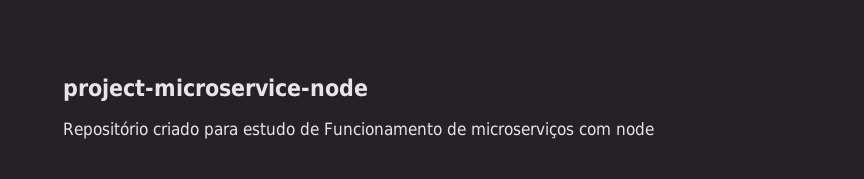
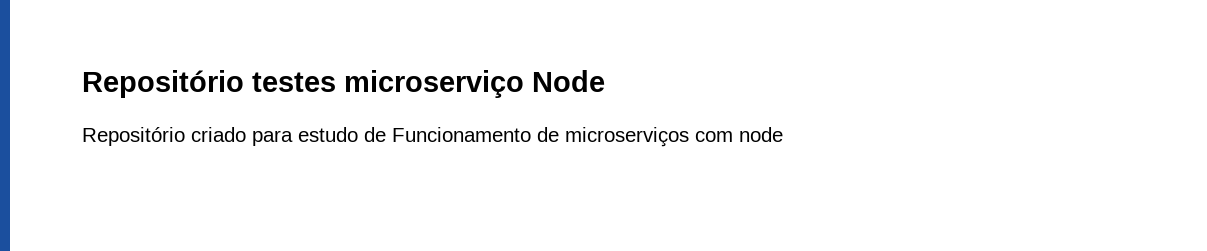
- project-microservice-node
+ Repositório testes microserviço Node

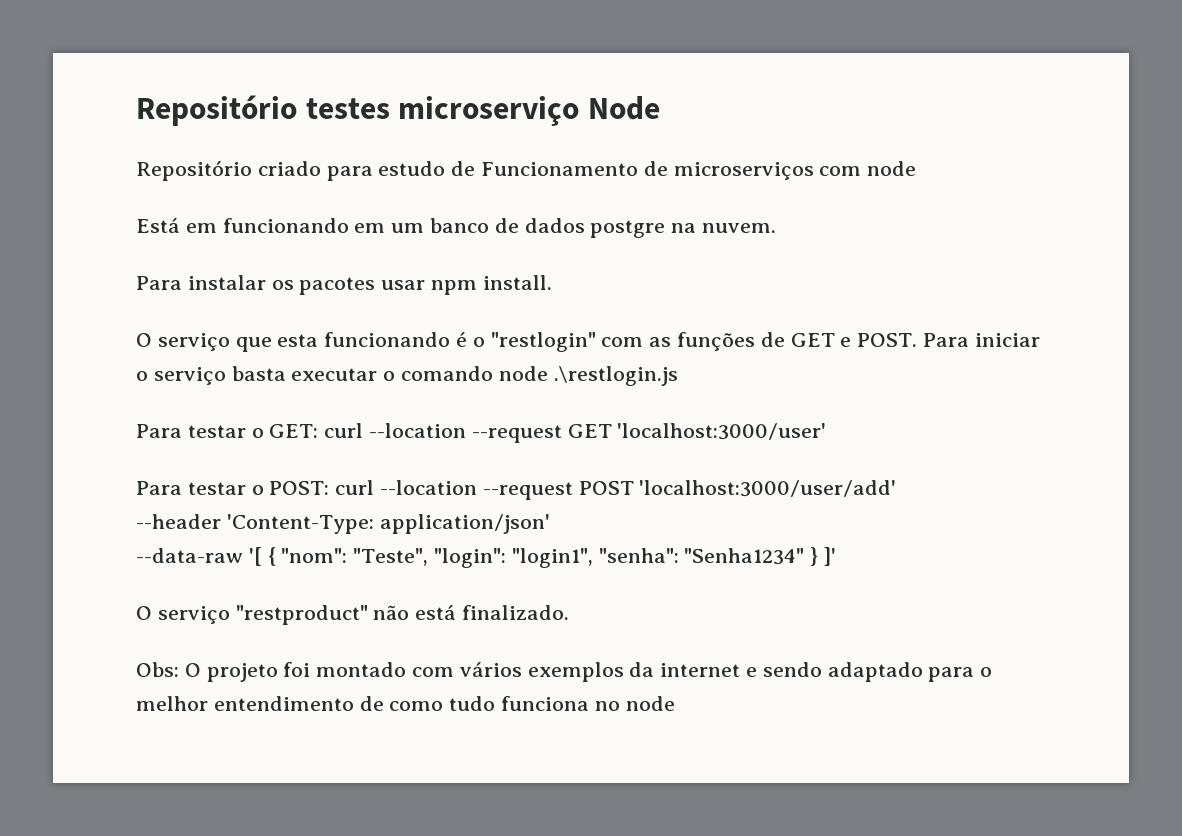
+ Está em funcionando em um banco de dados postgre na nuvem.
+ Para instalar os pacotes usar npm install.
+ O serviço que esta funcionando é o "restlogin" com as funções de GET e POST. Para iniciar o serviço basta executar o comando node .\restlogin.js
+ Para testar o GET: curl --location --request GET 'localhost:3000/user'
+ Para testar o POST: curl --location --request POST 'localhost:3000/user/add'
+ --header 'Content-Type: application/json'
+ --data-raw '[ { "nom": "Teste", "login": "login1", "senha": "Senha1234" } ]'
+ O serviço "restproduct" não está finalizado.
+ Obs: O projeto foi montado com vários exemplos da internet e sendo adaptado para o melhor entendimento de como tudo funciona no node

